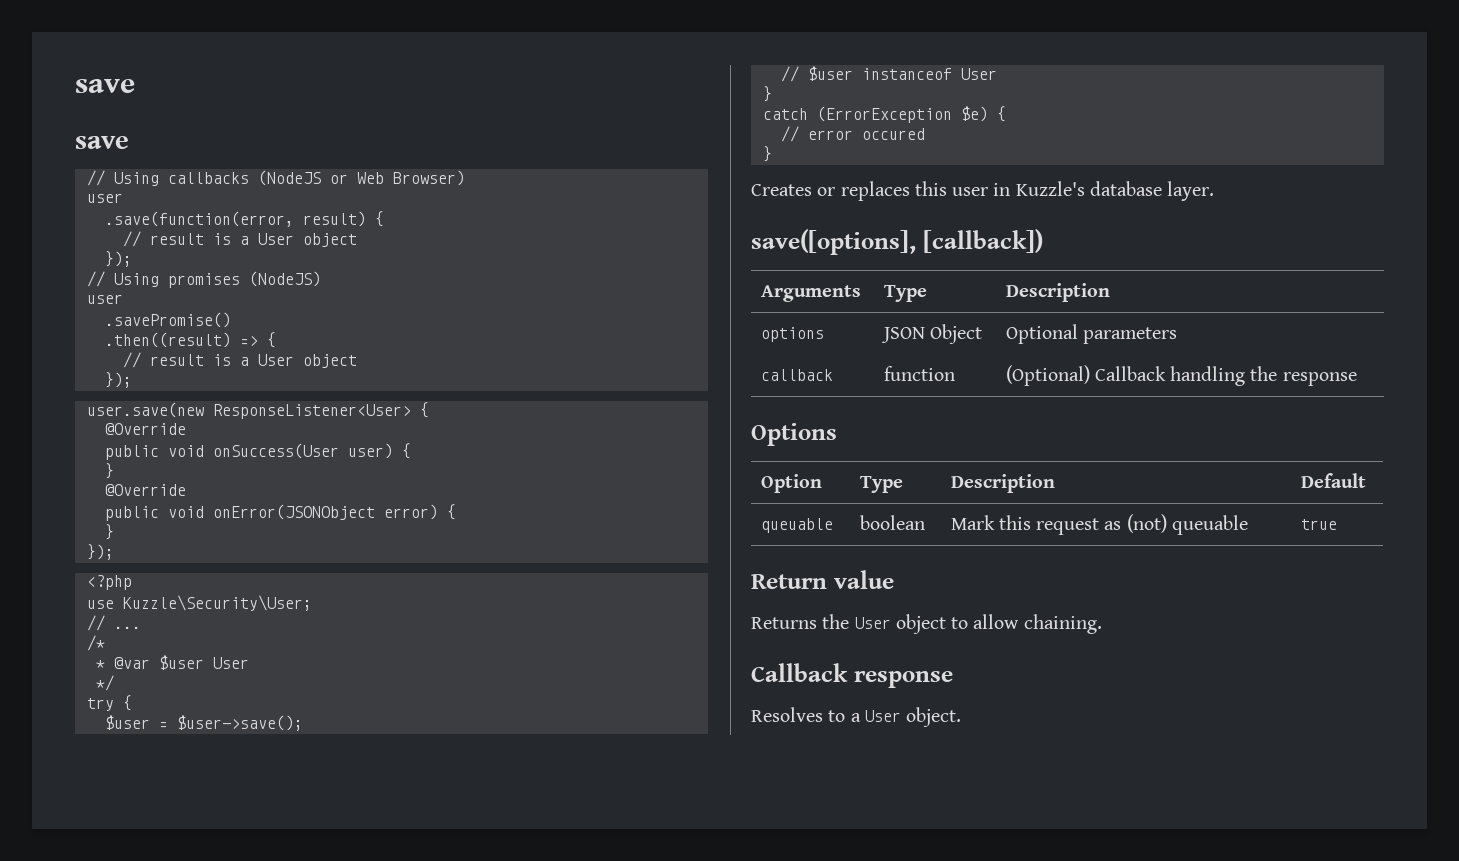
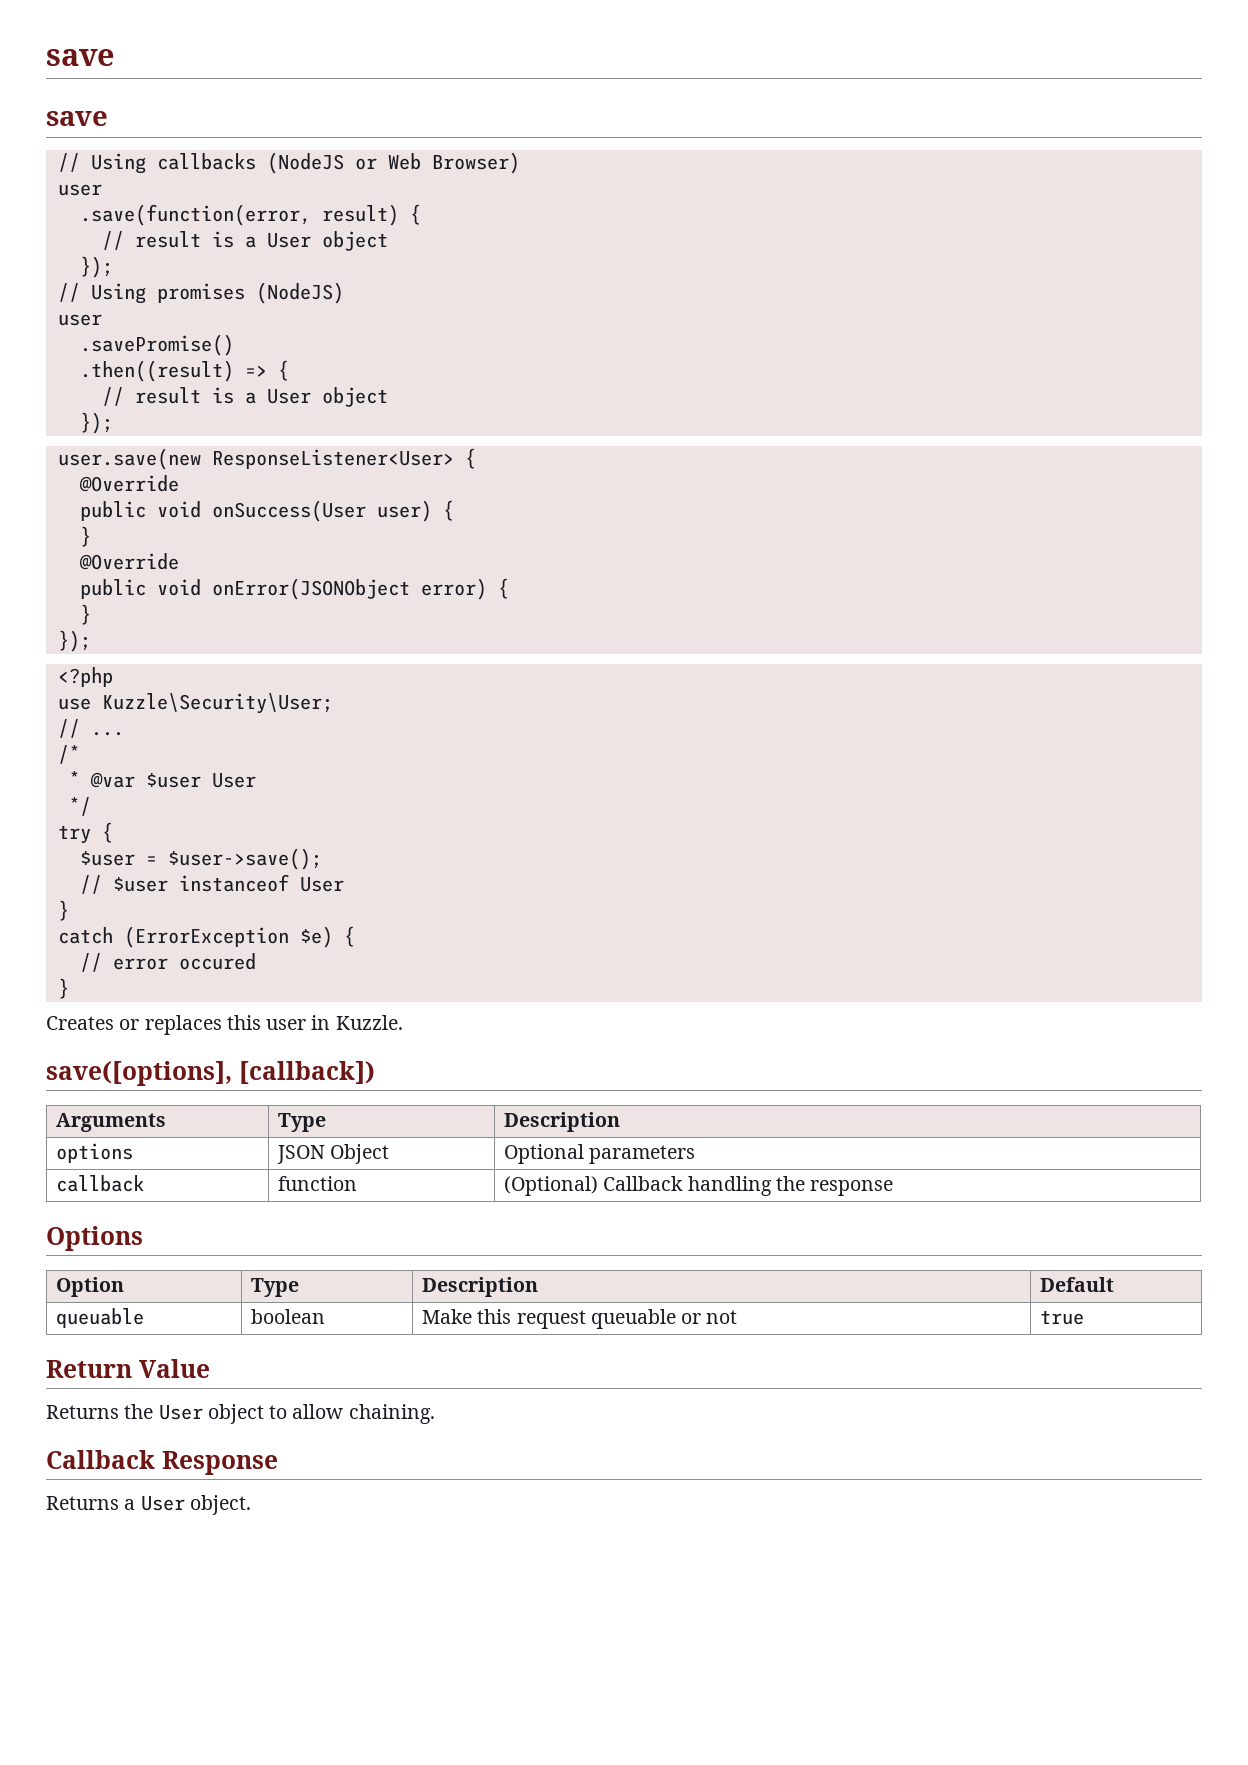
- Creates or replaces this user in Kuzzle's database layer.
+ Creates or replaces this user in Kuzzle.
- queuable | boolean | Mark this request as (not) queuable | true
+ queuable | boolean | Make this request queuable or not | true
- Return value
+ Return Value
- Callback response
- Resolves to a User object.
+ Callback Response
+ Returns a User object.

